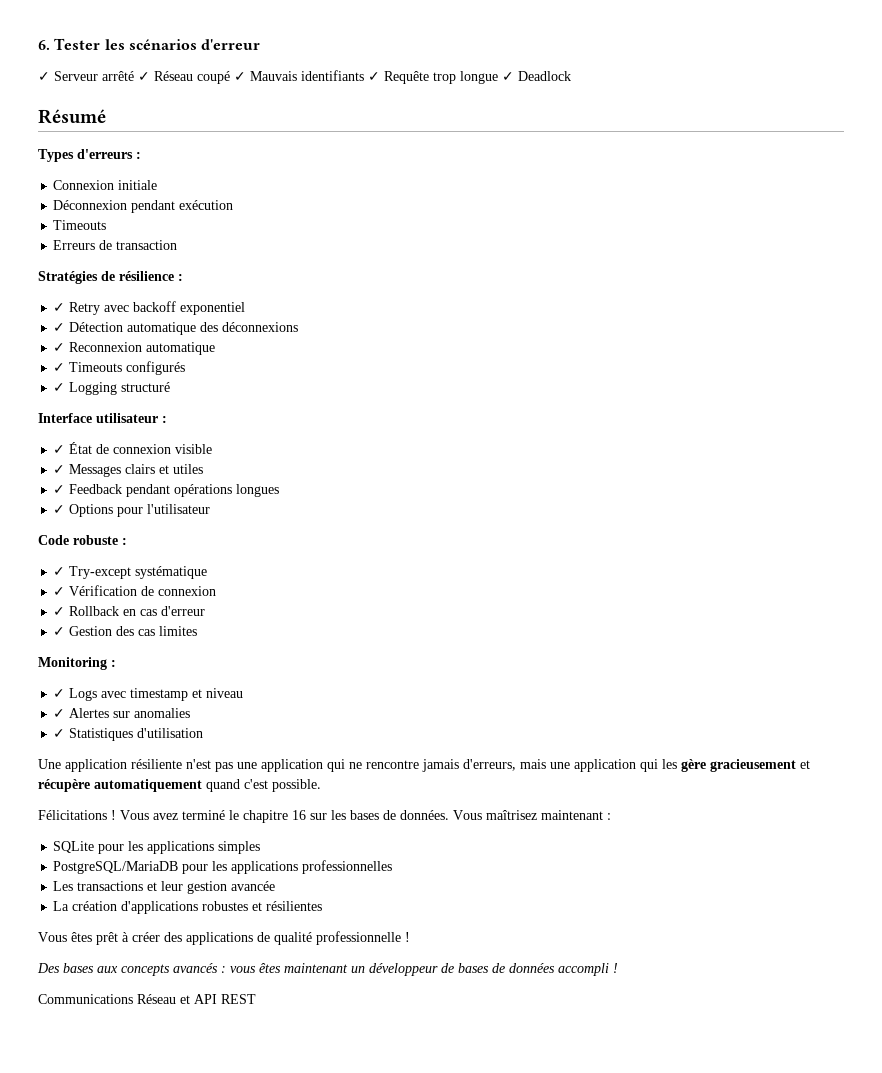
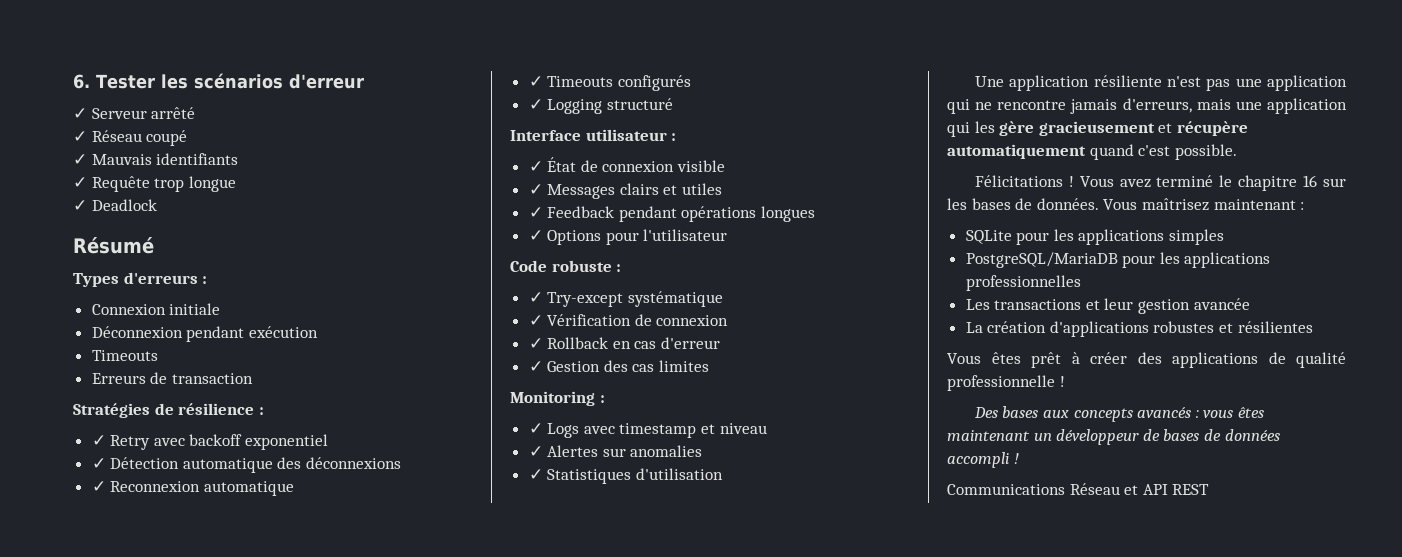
- ✓ Serveur arrêté ✓ Réseau coupé ✓ Mauvais identifiants ✓ Requête trop longue ✓ Deadlock
+ ✓ Serveur arrêté
+ ✓ Réseau coupé
+ ✓ Mauvais identifiants
+ ✓ Requête trop longue
+ ✓ Deadlock

